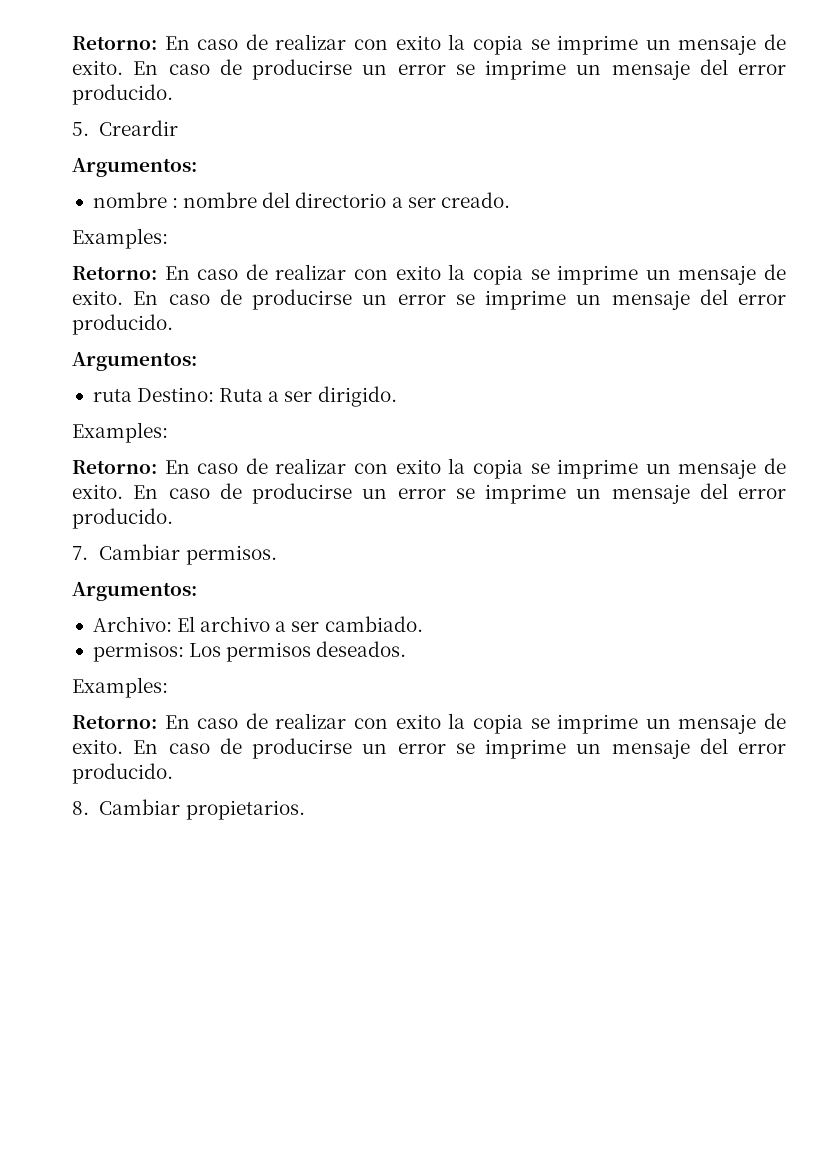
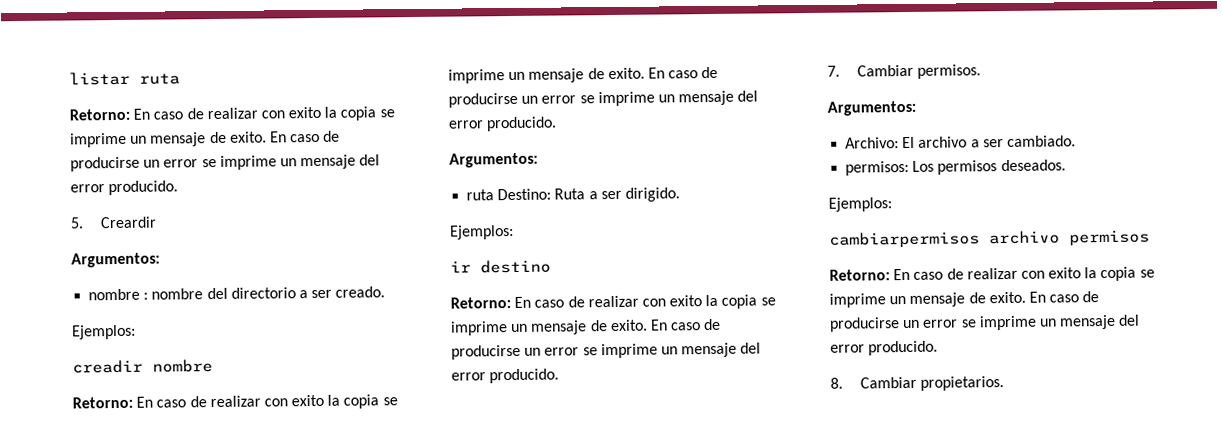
+ listar ruta
  nombre : nombre del directorio a ser creado.
- Examples:
+ Ejemplos:
+ creadir nombre
  ruta Destino: Ruta a ser dirigido.
- Examples:
+ Ejemplos:
+ ir destino
  permisos: Los permisos deseados.
- Examples:
+ Ejemplos:
+ cambiarpermisos archivo permisos

